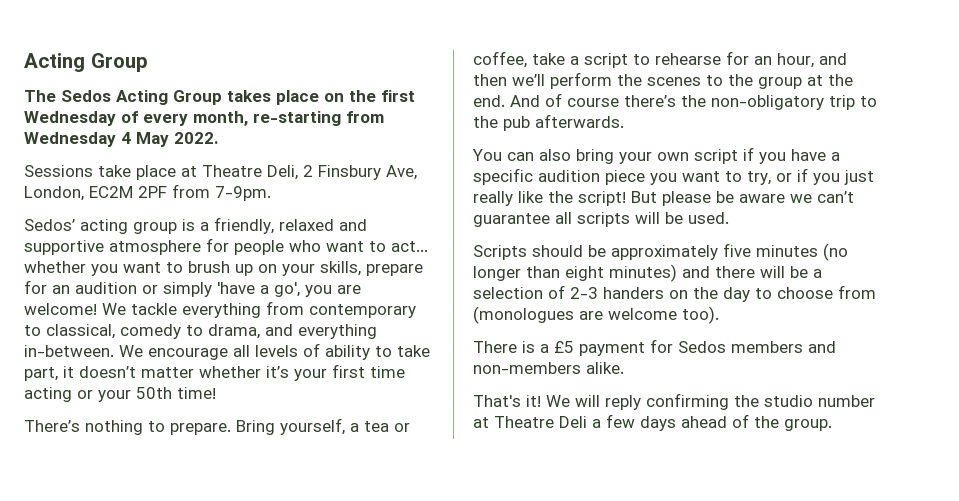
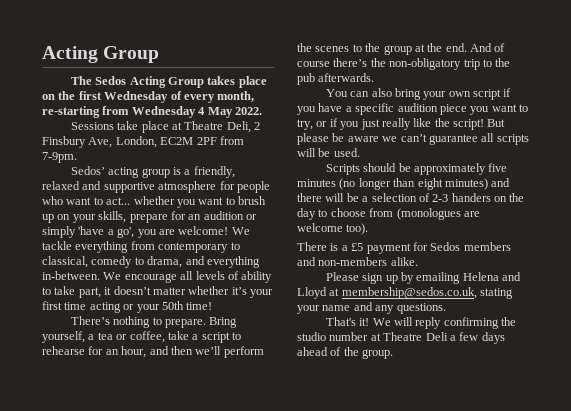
+ Please sign up by emailing Helena and Lloyd at membership@sedos.co.uk, stating your name and any questions.

